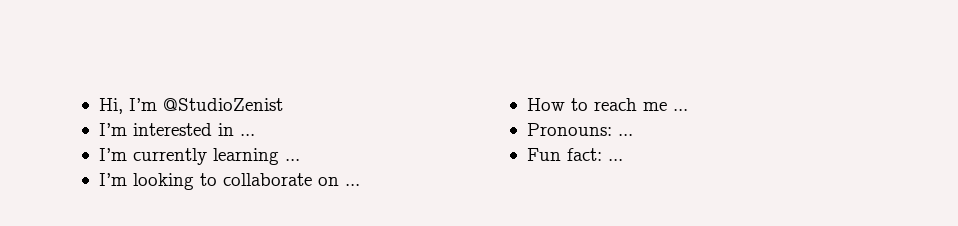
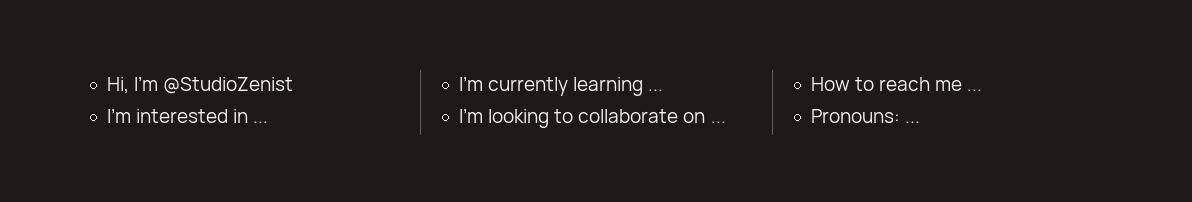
- Fun fact: ...

